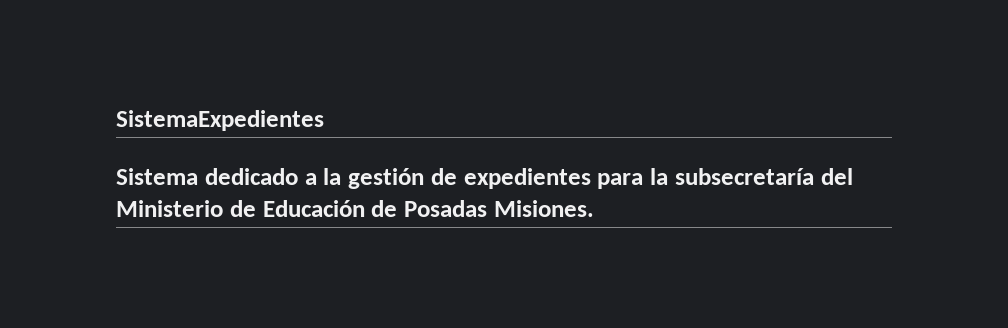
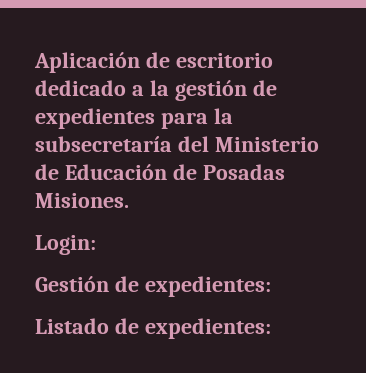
- SistemaExpedientes
- Sistema dedicado a la gestión de expedientes para la subsecretaría del Ministerio de Educación de Posadas Misiones.
+ Aplicación de escritorio dedicado a la gestión de expedientes para la subsecretaría del Ministerio de Educación de Posadas Misiones.
+ Login:
+ Gestión de expedientes:
+ Listado de expedientes:

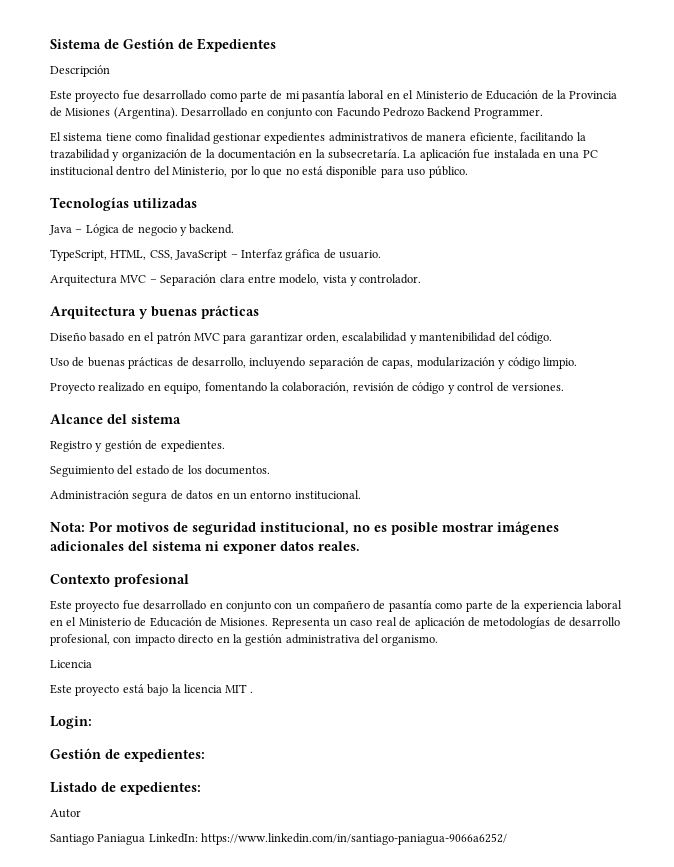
- Aplicación de escritorio dedicado a la gestión de expedientes para la subsecretaría del Ministerio de Educación de Posadas Misiones.
+ Sistema de Gestión de Expedientes
+ Descripción
+ Este proyecto fue desarrollado como parte de mi pasantía laboral en el Ministerio de Educación de la Provincia de Misiones (Argentina). Desarrollado en conjunto con Facundo Pedrozo Backend Programmer.
+ El sistema tiene como finalidad gestionar expedientes administrativos de manera eficiente, facilitando la trazabilidad y organización de la documentación en la subsecretaría. La aplicación fue instalada en una PC institucional dentro del Ministerio, por lo que no está disponible para uso público.
+ Tecnologías utilizadas
+ Java – Lógica de negocio y backend.
+ TypeScript, HTML, CSS, JavaScript – Interfaz gráfica de usuario.
+ Arquitectura MVC – Separación clara entre modelo, vista y controlador.
+ Arquitectura y buenas prácticas
+ Diseño basado en el patrón MVC para garantizar orden, escalabilidad y mantenibilidad del código.
+ Uso de buenas prácticas de desarrollo, incluyendo separación de capas, modularización y código limpio.
+ Proyecto realizado en equipo, fomentando la colaboración, revisión de código y control de versiones.
+ Alcance del sistema
+ Registro y gestión de expedientes.
+ Seguimiento del estado de los documentos.
+ Administración segura de datos en un entorno institucional.
+ Nota: Por motivos de seguridad institucional, no es posible mostrar imágenes adicionales del sistema ni exponer datos reales.
+ Contexto profesional
+ Este proyecto fue desarrollado en conjunto con un compañero de pasantía como parte de la experiencia laboral en el Ministerio de Educación de Misiones. Representa un caso real de aplicación de metodologías de desarrollo profesional, con impacto directo en la gestión administrativa del organismo.
+ Licencia
+ Este proyecto está bajo la licencia MIT .
+ Autor
+ Santiago Paniagua LinkedIn: https://www.linkedin.com/in/santiago-paniagua-9066a6252/

